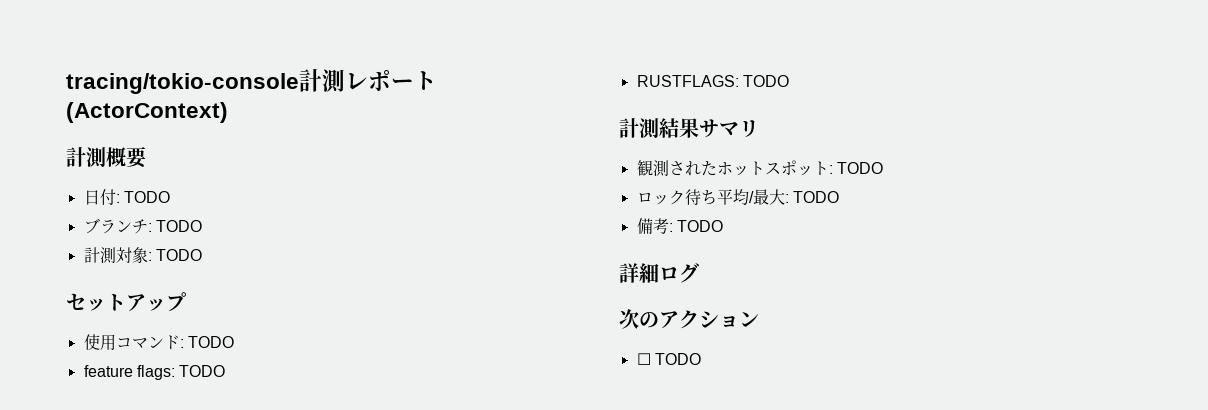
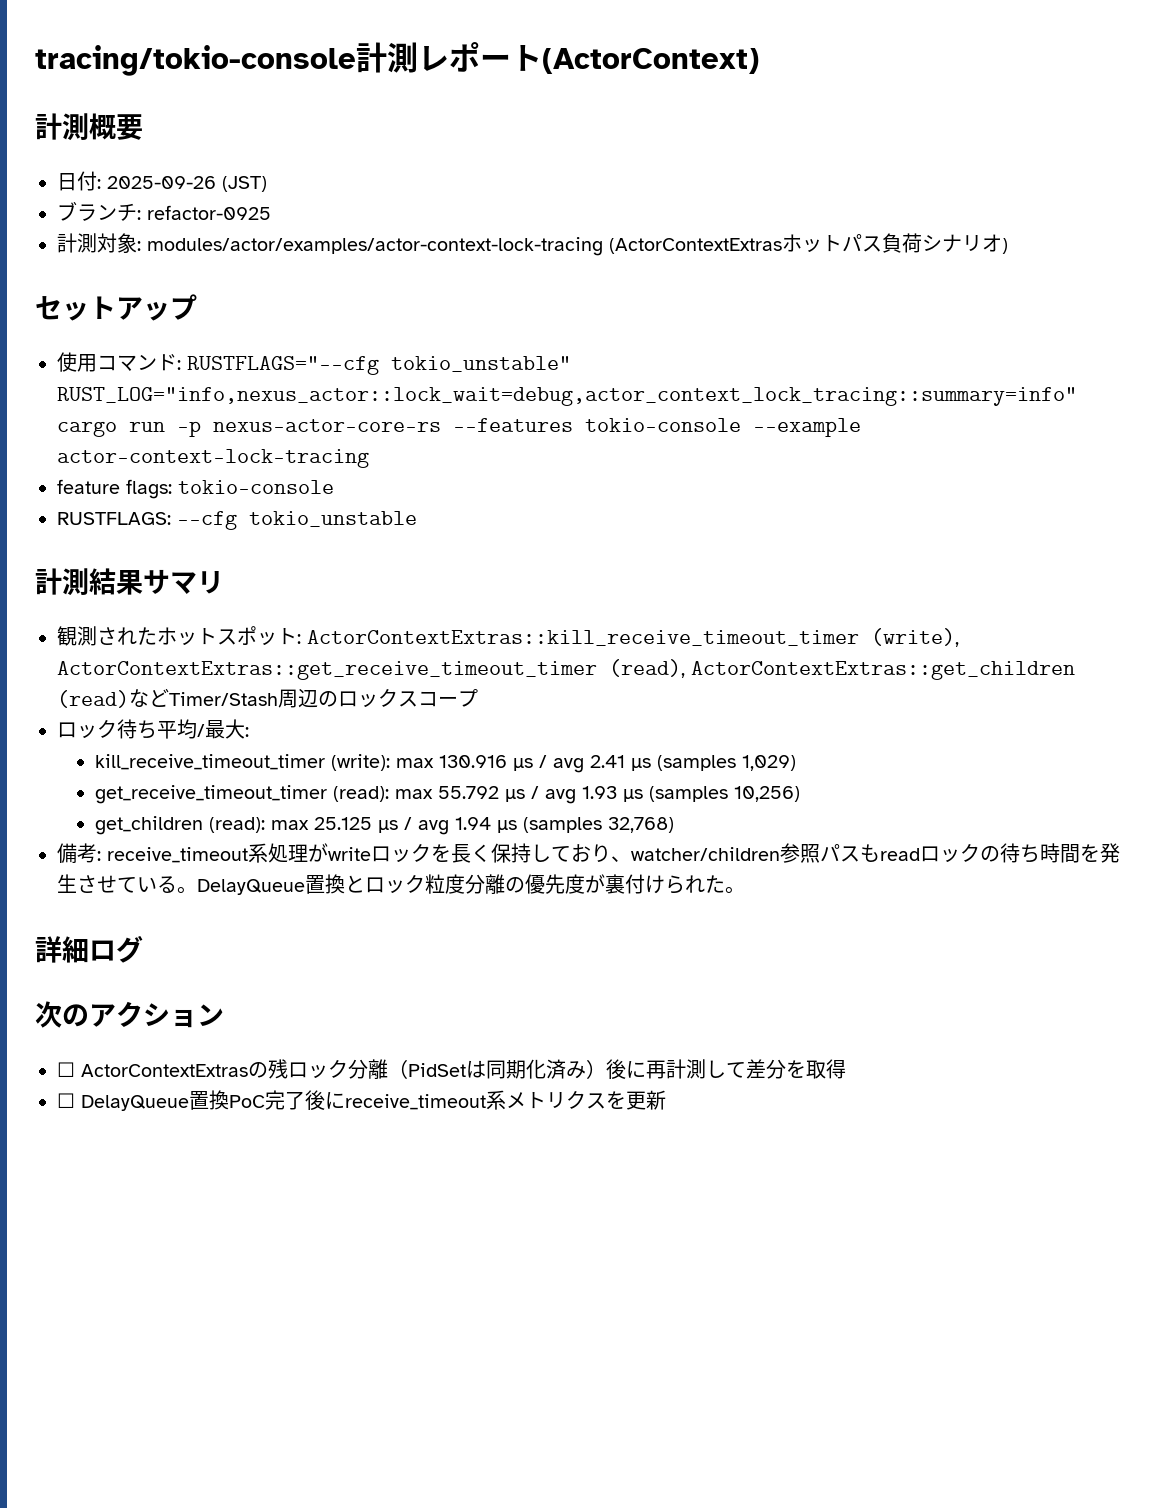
- 日付: TODO
+ 日付: 2025-09-26 (JST)
- ブランチ: TODO
+ ブランチ: refactor-0925
- 計測対象: TODO
+ 計測対象: modules/actor/examples/actor-context-lock-tracing (ActorContextExtrasホットパス負荷シナリオ)
- 使用コマンド: TODO
+ 使用コマンド: RUSTFLAGS="--cfg tokio_unstable" RUST_LOG="info,nexus_actor::lock_wait=debug,actor_context_lock_tracing::summary=info" cargo run -p nexus-actor-core-rs --features tokio-console --example actor-context-lock-tracing
- feature flags: TODO
+ feature flags: tokio-console
- RUSTFLAGS: TODO
+ RUSTFLAGS: --cfg tokio_unstable
- 観測されたホットスポット: TODO
+ 観測されたホットスポット: ActorContextExtras::kill_receive_timeout_timer (write), ActorContextExtras::get_receive_timeout_timer (read), ActorContextExtras::get_children (read)などTimer/Stash周辺のロックスコープ
- ロック待ち平均/最大: TODO
- 備考: TODO
+ ロック待ち平均/最大:
+ kill_receive_timeout_timer (write): max 130.916 µs / avg 2.41 µs (samples 1,029)
+ get_receive_timeout_timer (read): max 55.792 µs / avg 1.93 µs (samples 10,256)
+ get_children (read): max 25.125 µs / avg 1.94 µs (samples 32,768)
+ 備考: receive_timeout系処理がwriteロックを長く保持しており、watcher/children参照パスもreadロックの待ち時間を発生させている。DelayQueue置換とロック粒度分離の優先度が裏付けられた。
- ☐ TODO
+ ☐ ActorContextExtrasの残ロック分離（PidSetは同期化済み）後に再計測して差分を取得
+ ☐ DelayQueue置換PoC完了後にreceive_timeout系メトリクスを更新

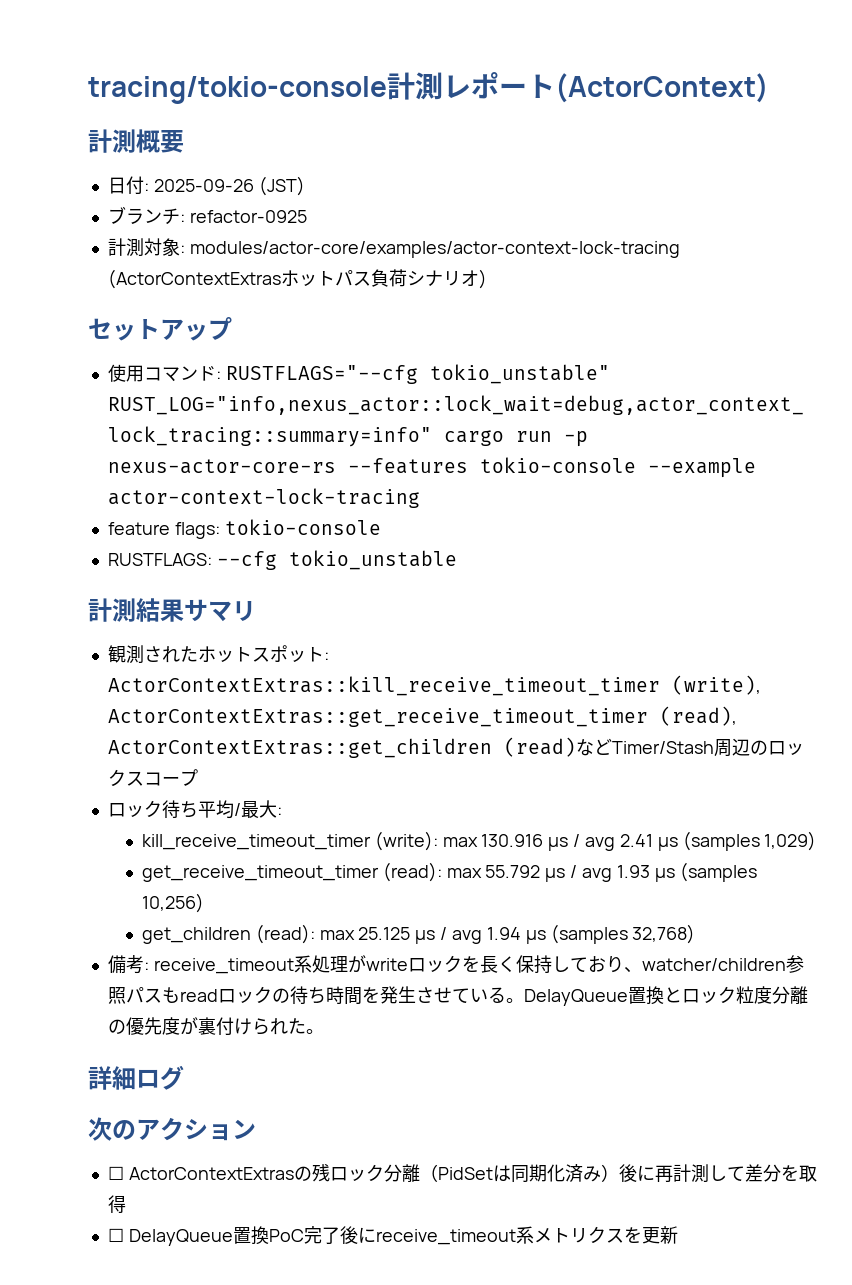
- 計測対象: modules/actor/examples/actor-context-lock-tracing (ActorContextExtrasホットパス負荷シナリオ)
+ 計測対象: modules/actor-core/examples/actor-context-lock-tracing (ActorContextExtrasホットパス負荷シナリオ)

